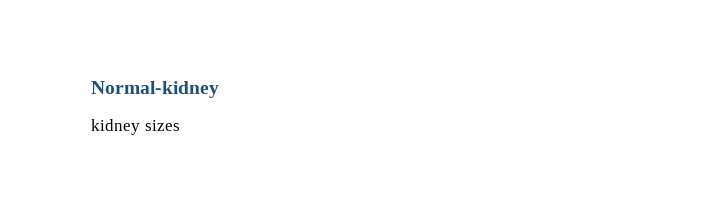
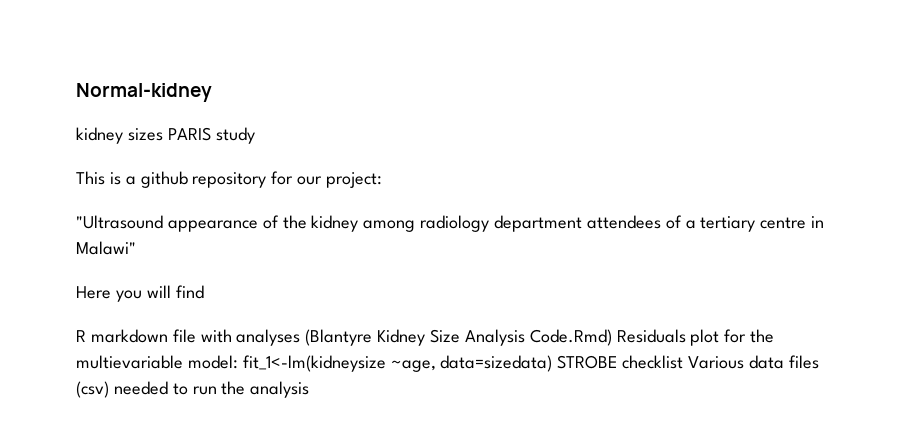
- kidney sizes
+ kidney sizes PARIS study
+ This is a github repository for our project:
+ "Ultrasound appearance of the kidney among radiology department attendees of a tertiary centre in Malawi"
+ Here you will find
+ R markdown file with analyses (Blantyre Kidney Size Analysis Code.Rmd) Residuals plot for the multievariable model: fit_1<-lm(kidneysize ~age, data=sizedata) STROBE checklist Various data files (csv) needed to run the analysis

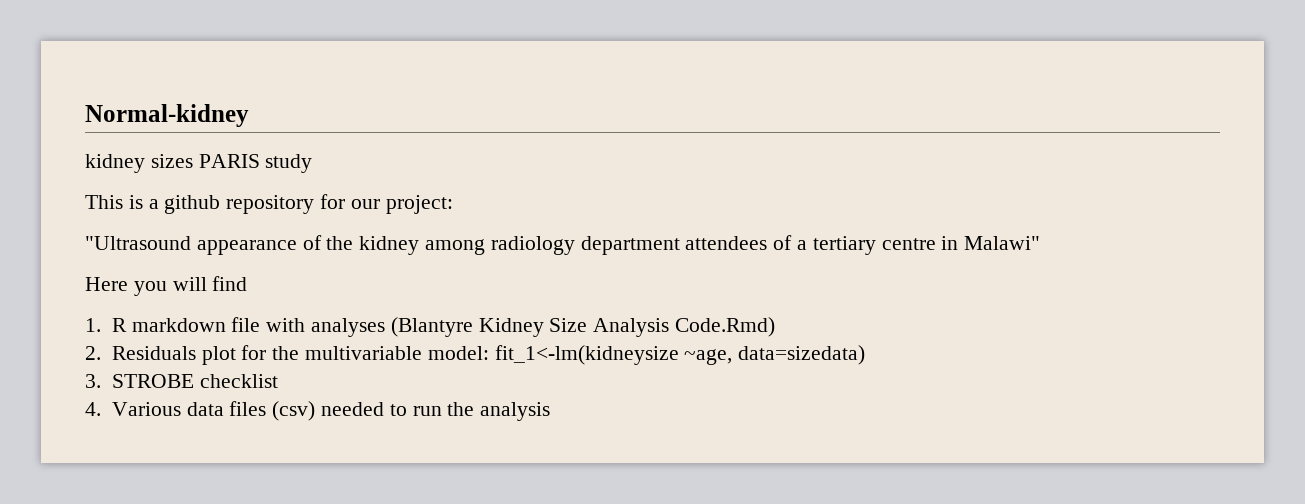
- R markdown file with analyses (Blantyre Kidney Size Analysis Code.Rmd) Residuals plot for the multievariable model: fit_1<-lm(kidneysize ~age, data=sizedata) STROBE checklist Various data files (csv) needed to run the analysis
+ 1. R markdown file with analyses (Blantyre Kidney Size Analysis Code.Rmd)
+ 2. Residuals plot for the multivariable model: fit_1<-lm(kidneysize ~age, data=sizedata)
+ 3. STROBE checklist
+ 4. Various data files (csv) needed to run the analysis

